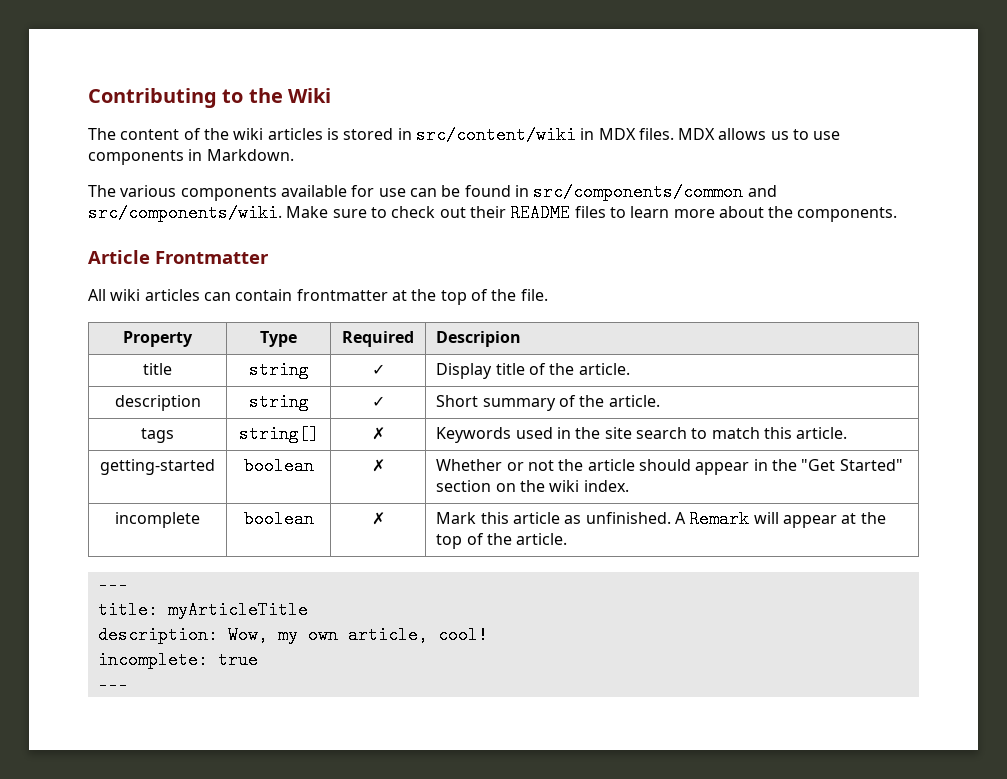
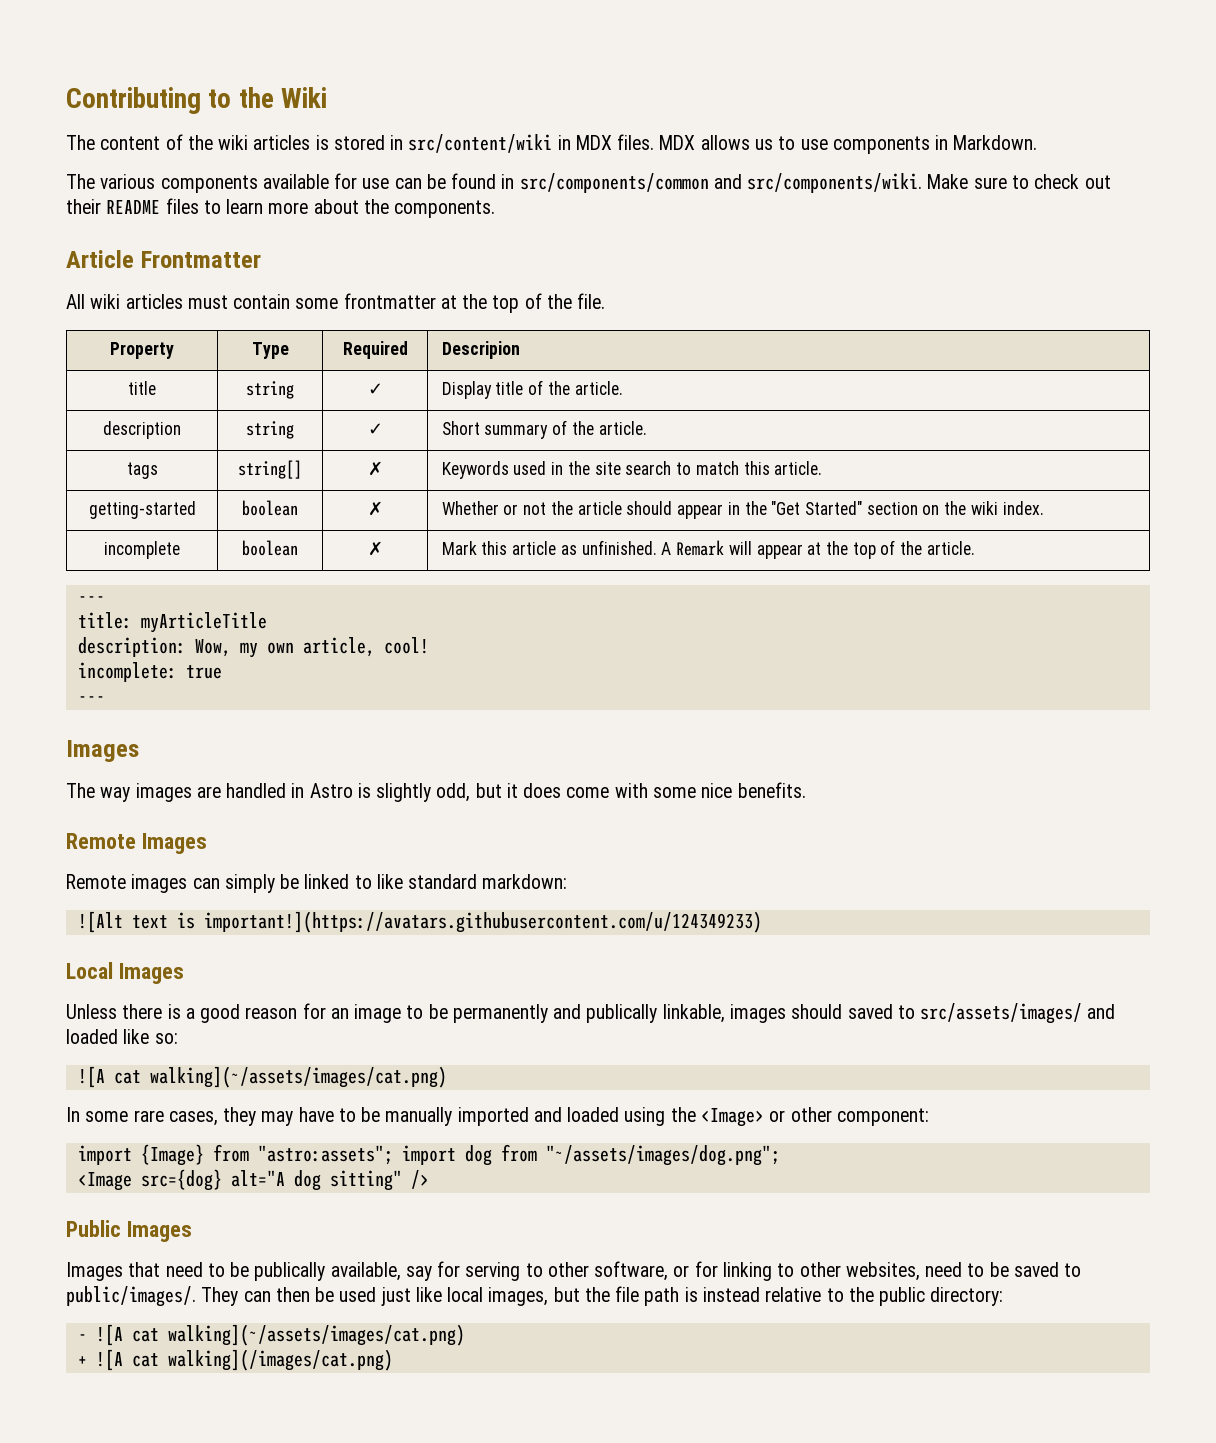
- All wiki articles can contain frontmatter at the top of the file.
+ All wiki articles must contain some frontmatter at the top of the file.
  incomplete: true
  ---
+ Images
+ The way images are handled in Astro is slightly odd, but it does come with some nice benefits.
+ Remote Images
+ Remote images can simply be linked to like standard markdown:
+ ![Alt text is important!](https://avatars.githubusercontent.com/u/124349233)
+ Local Images
+ Unless there is a good reason for an image to be permanently and publically linkable, images should saved to src/assets/images/ and loaded like so:
+ ![A cat walking](~/assets/images/cat.png)
+ In some rare cases, they may have to be manually imported and loaded using the <Image> or other component:
+ import {Image} from "astro:assets"; import dog from "~/assets/images/dog.png";
+ <Image src={dog} alt="A dog sitting" />
+ Public Images
+ Images that need to be publically available, say for serving to other software, or for linking to other websites, need to be saved to public/images/. They can then be used just like local images, but the file path is instead relative to the public directory:
+ - ![A cat walking](~/assets/images/cat.png)
+ + ![A cat walking](/images/cat.png)

